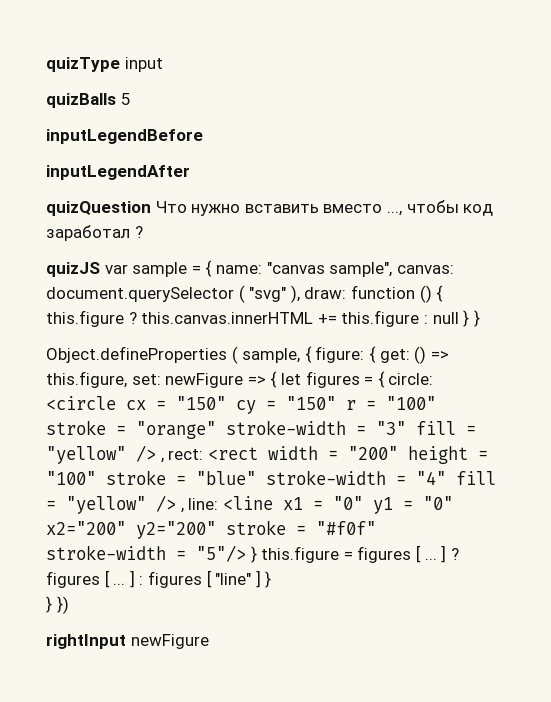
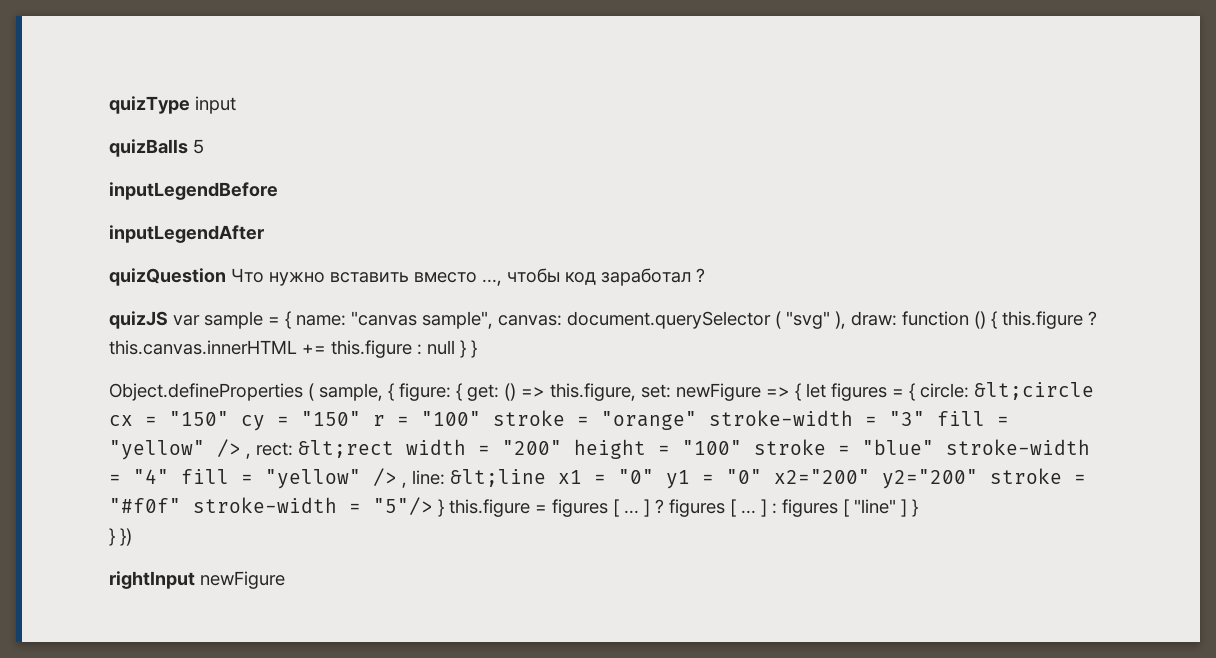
- <circle cx = "150" cy = "150" r = "100" stroke = "orange" stroke-width = "3" fill = "yellow" /> , rect:
+ &lt;circle cx = "150" cy = "150" r = "100" stroke = "orange" stroke-width = "3" fill = "yellow" /> , rect:
- <rect width = "200" height = "100" stroke = "blue" stroke-width = "4" fill = "yellow" /> , line:
+ &lt;rect width = "200" height = "100" stroke = "blue" stroke-width = "4" fill = "yellow" /> , line:
- <line x1 = "0" y1 = "0" x2="200" y2="200" stroke = "#f0f" stroke-width = "5"/> } this.figure = figures [ ... ] ? figures [ ... ] :
+ &lt;line x1 = "0" y1 = "0" x2="200" y2="200" stroke = "#f0f" stroke-width = "5"/> } this.figure = figures [ ... ] ? figures [ ... ] :

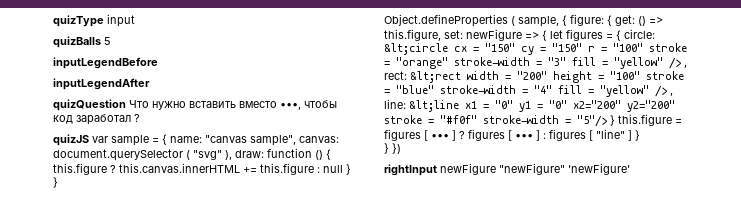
- quizQuestion Что нужно вставить вместо ..., чтобы код заработал ?
+ quizQuestion Что нужно вставить вместо •••, чтобы код заработал ?
- &lt;line x1 = "0" y1 = "0" x2="200" y2="200" stroke = "#f0f" stroke-width = "5"/> } this.figure = figures [ ... ] ? figures [ ... ] :
+ &lt;line x1 = "0" y1 = "0" x2="200" y2="200" stroke = "#f0f" stroke-width = "5"/> } this.figure = figures [ ••• ] ? figures [ ••• ] :
- rightInput newFigure
+ rightInput newFigure "newFigure" 'newFigure'

